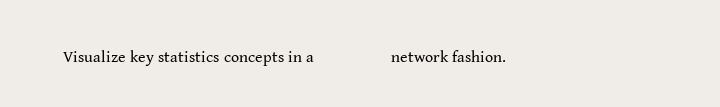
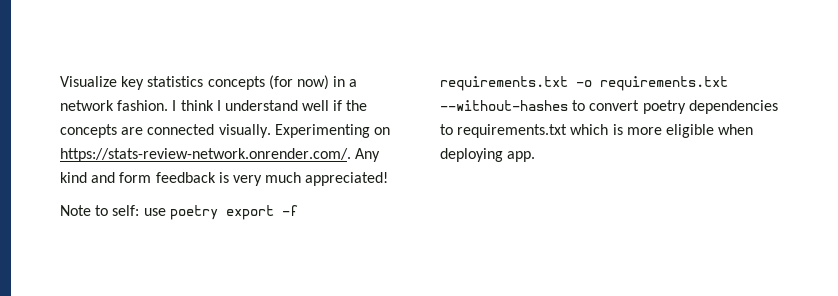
- Visualize key statistics concepts in a network fashion.
+ Visualize key statistics concepts (for now) in a network fashion.
+ I think I understand well if the concepts are connected visually. Experimenting on https://stats-review-network.onrender.com/. Any kind and form feedback is very much appreciated!
+ Note to self: use poetry export -f requirements.txt -o requirements.txt --without-hashes to convert poetry dependencies to requirements.txt which is more eligible when deploying app.

